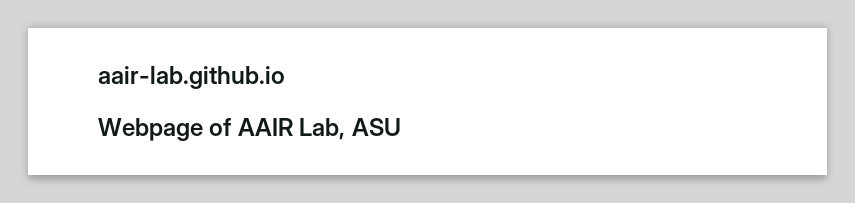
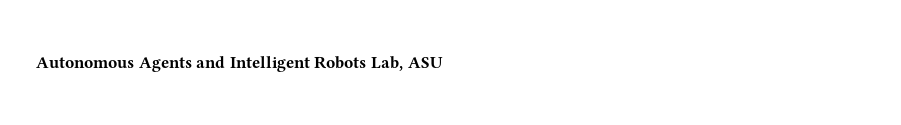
- aair-lab.github.io
- Webpage of AAIR Lab, ASU
+ Autonomous Agents and Intelligent Robots Lab, ASU

